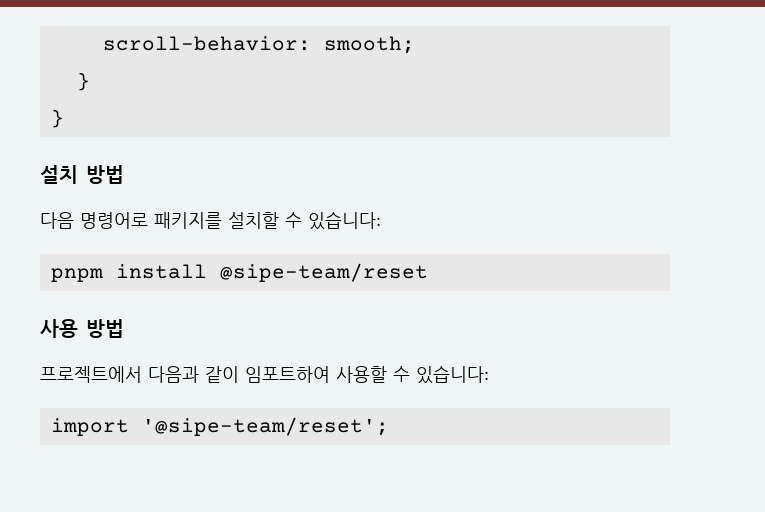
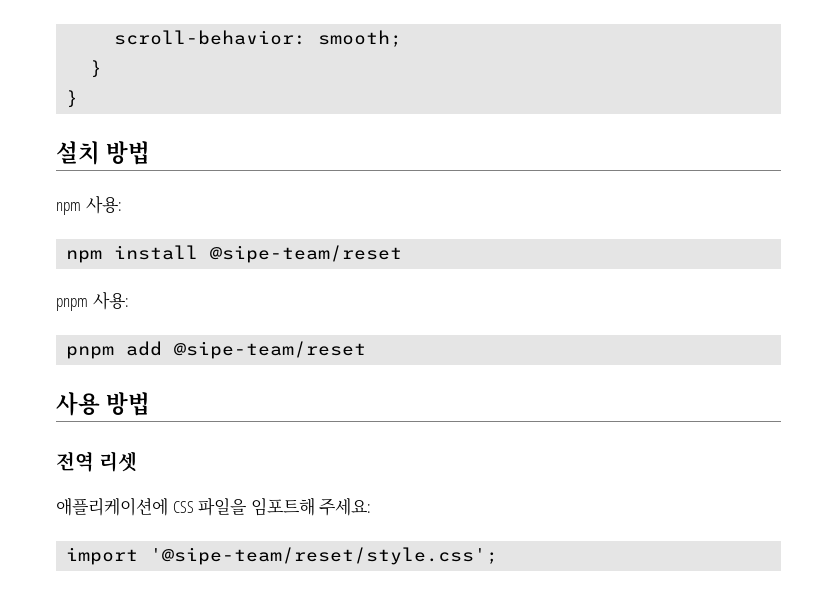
- 다음 명령어로 패키지를 설치할 수 있습니다:
- pnpm install @sipe-team/reset
+ npm 사용:
+ npm install @sipe-team/reset
+ pnpm 사용:
+ pnpm add @sipe-team/reset
  사용 방법
- 프로젝트에서 다음과 같이 임포트하여 사용할 수 있습니다:
+ 전역 리셋
+ 애플리케이션에 CSS 파일을 임포트해 주세요:
- import '@sipe-team/reset';
+ import '@sipe-team/reset/style.css';

